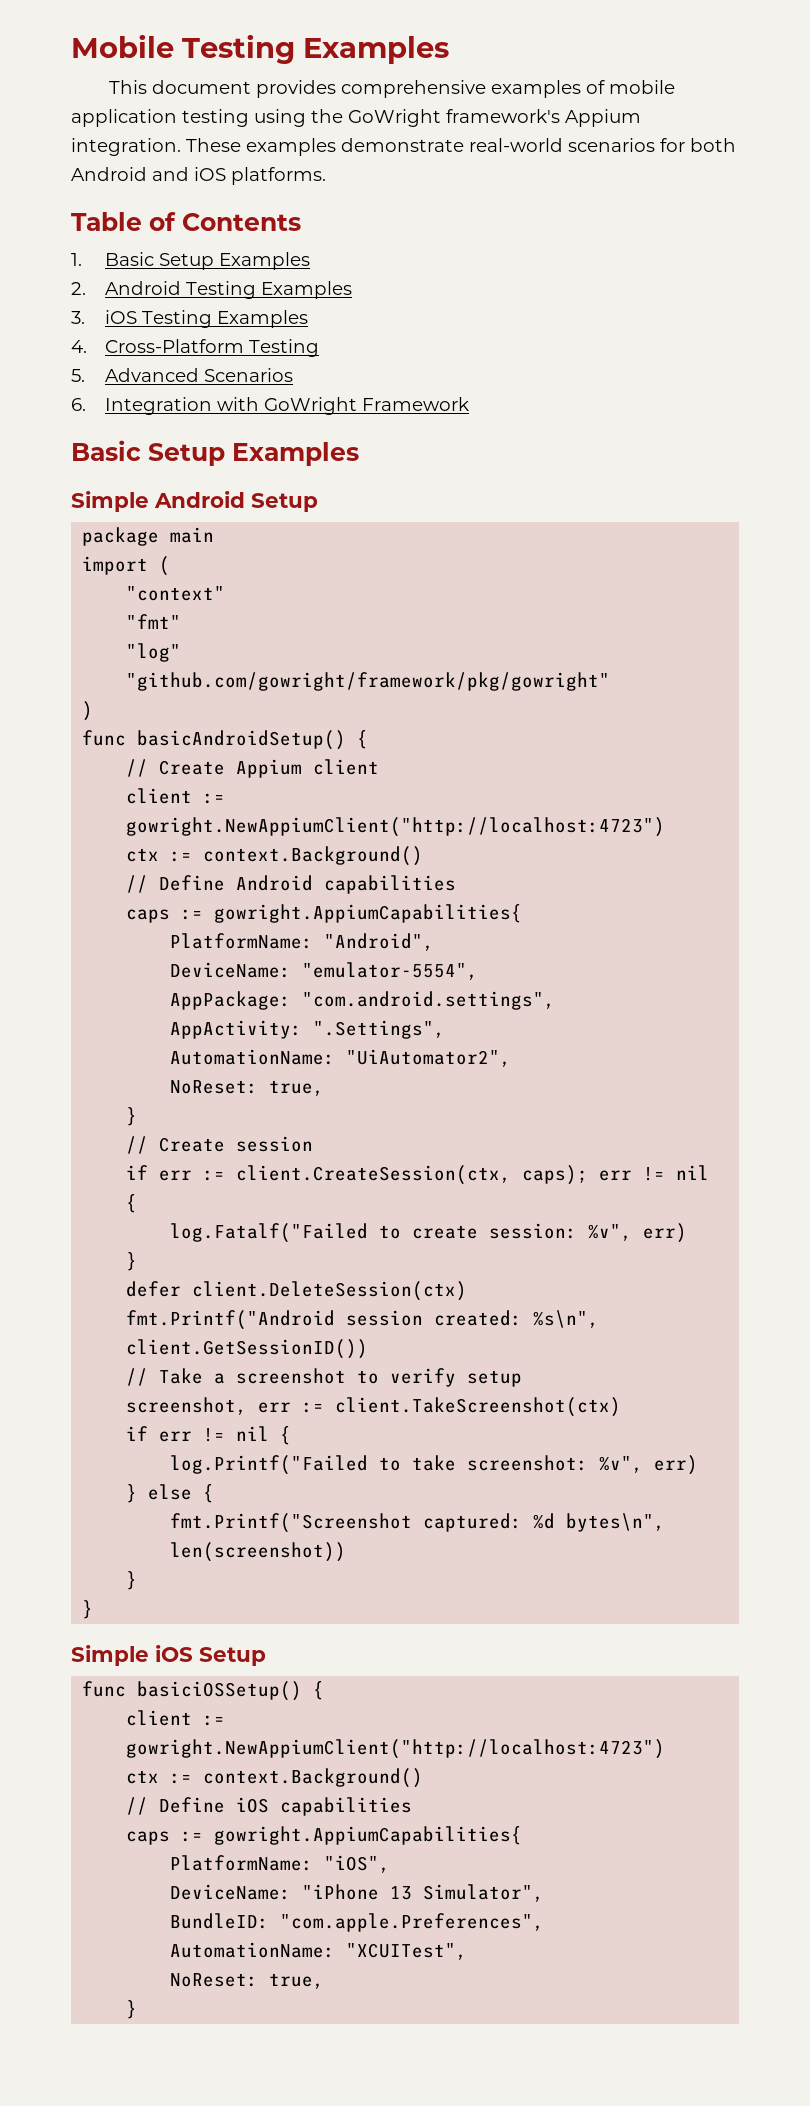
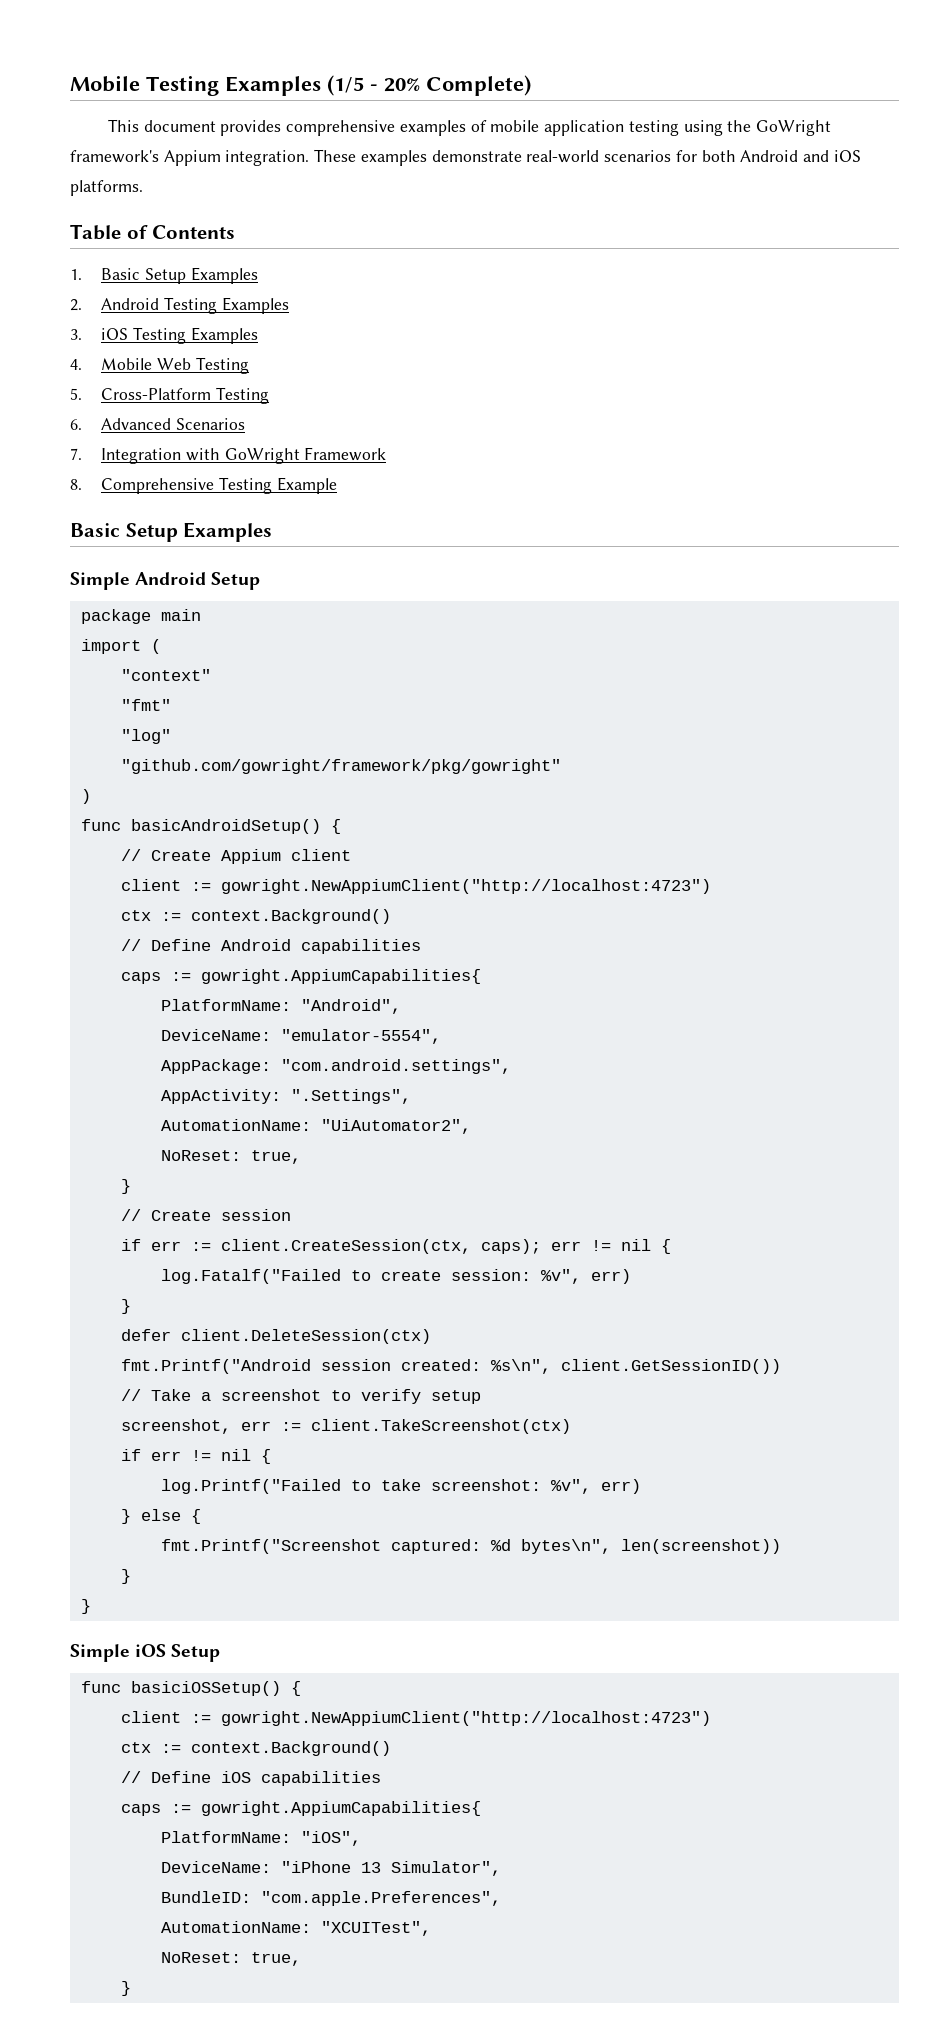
- Mobile Testing Examples
+ Mobile Testing Examples (1/5 - 20% Complete)
- 4. Cross-Platform Testing
+ 4. Mobile Web Testing
+ 5. Cross-Platform Testing
- 5. Advanced Scenarios
+ 6. Advanced Scenarios
- 6. Integration with GoWright Framework
+ 7. Integration with GoWright Framework
+ 8. Comprehensive Testing Example

